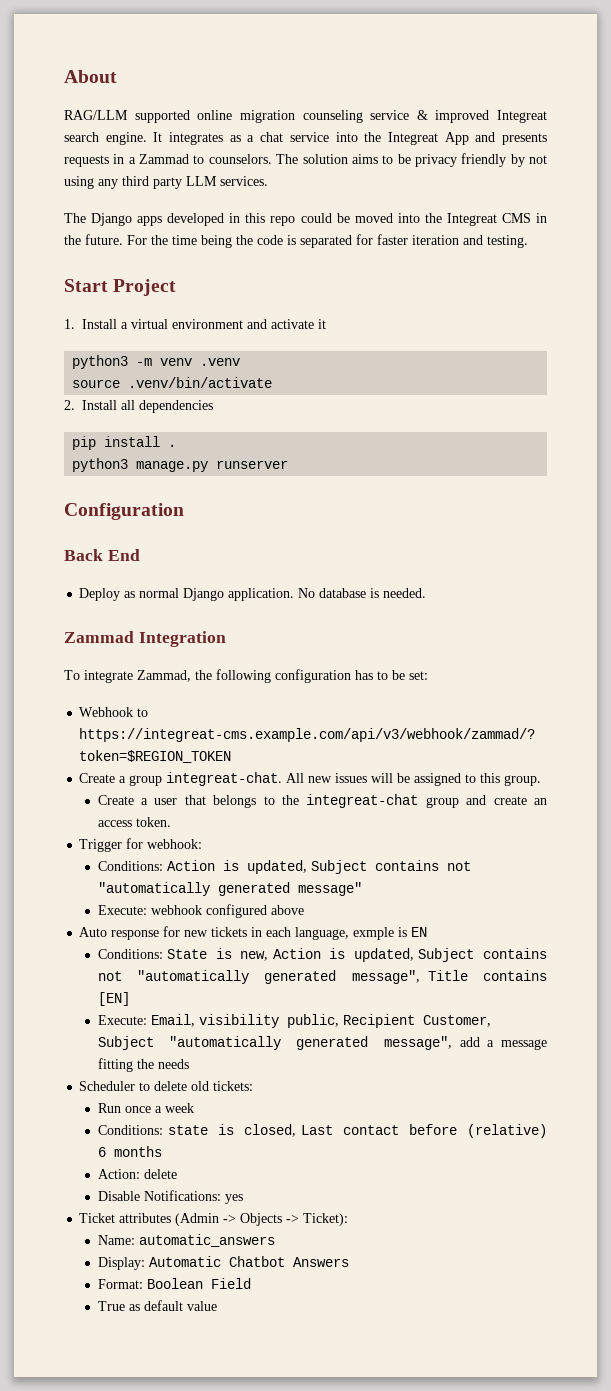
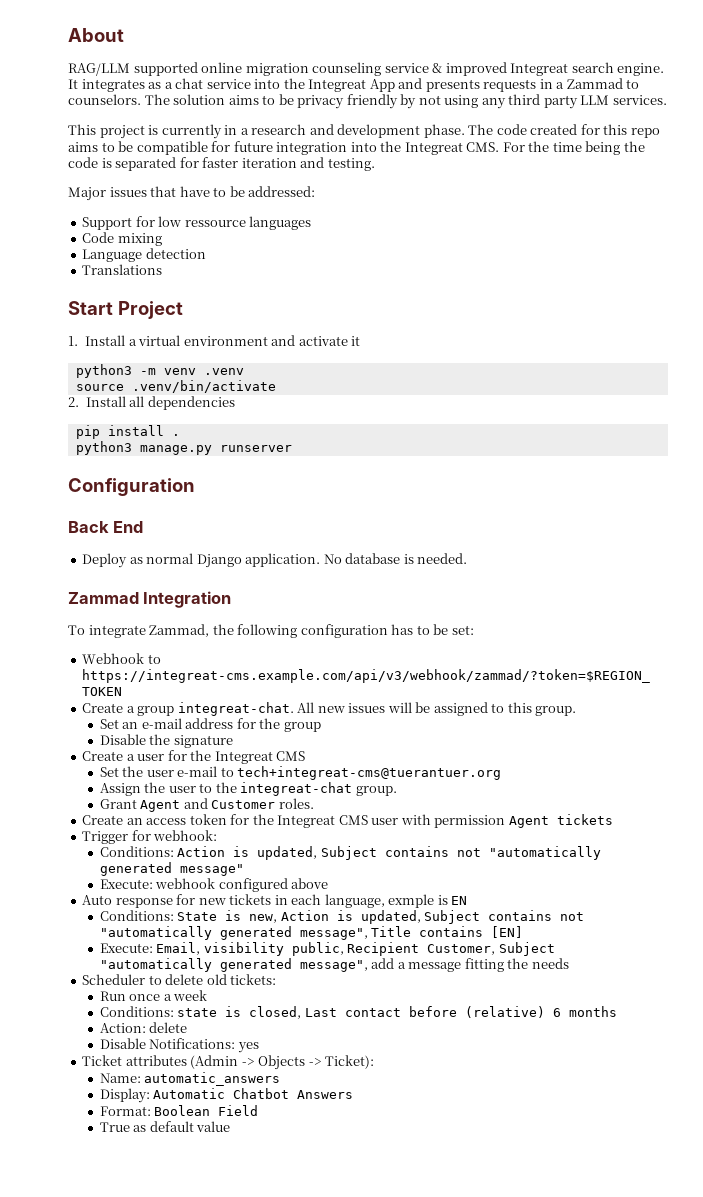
- The Django apps developed in this repo could be moved into the Integreat CMS in the future. For the time being the code is separated for faster iteration and testing.
+ This project is currently in a research and development phase. The code created for this repo aims to be compatible for future integration into the Integreat CMS. For the time being the code is separated for faster iteration and testing.
+ Major issues that have to be addressed:
+ Support for low ressource languages
+ Code mixing
+ Language detection
+ Translations
- Create a user that belongs to the integreat-chat group and create an access token.
+ Set an e-mail address for the group
+ Disable the signature
+ Create a user for the Integreat CMS
+ Set the user e-mail to tech+integreat-cms@tuerantuer.org
+ Assign the user to the integreat-chat group.
+ Grant Agent and Customer roles.
+ Create an access token for the Integreat CMS user with permission Agent tickets

